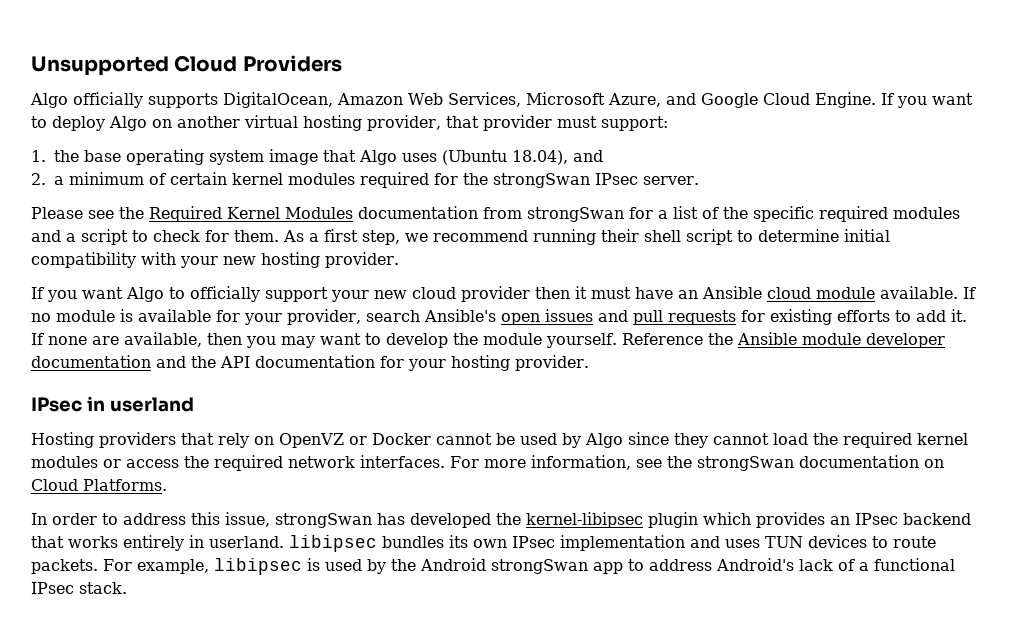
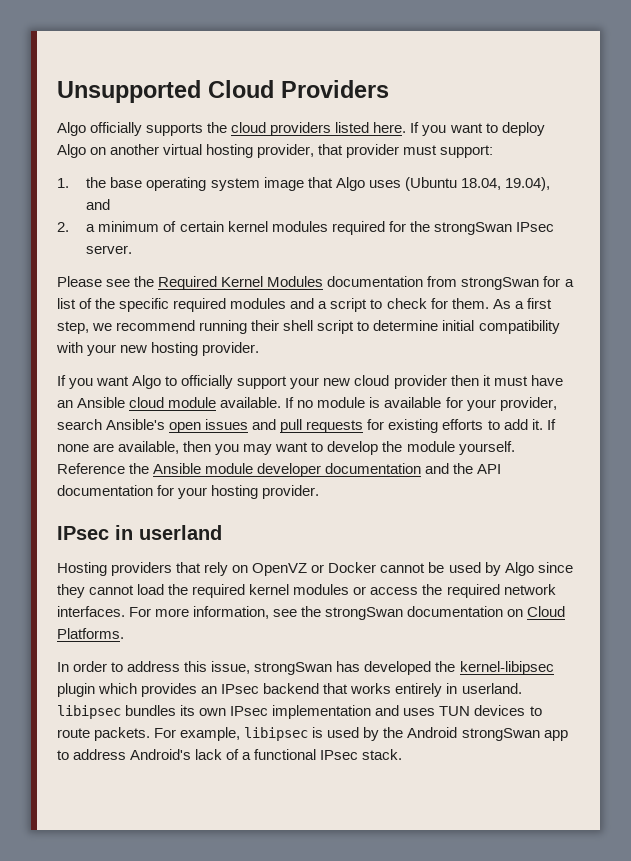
- Algo officially supports DigitalOcean, Amazon Web Services, Microsoft Azure, and Google Cloud Engine.
+ Algo officially supports the cloud providers listed here.
- 1. the base operating system image that Algo uses (Ubuntu 18.04), and
+ 1. the base operating system image that Algo uses (Ubuntu 18.04, 19.04), and

